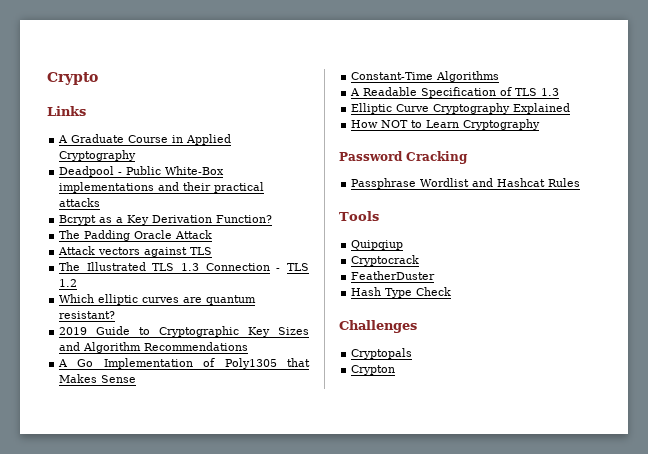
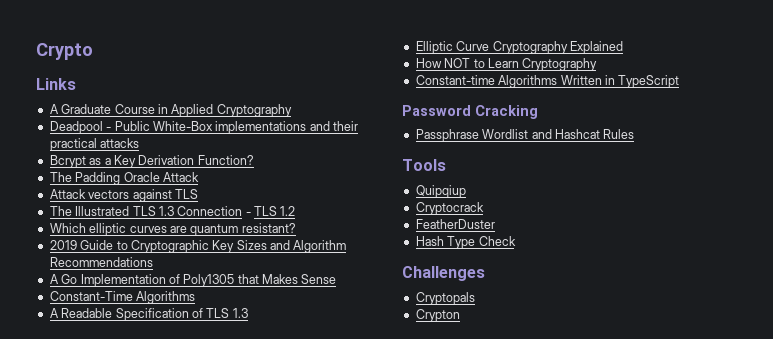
+ Constant-time Algorithms Written in TypeScript

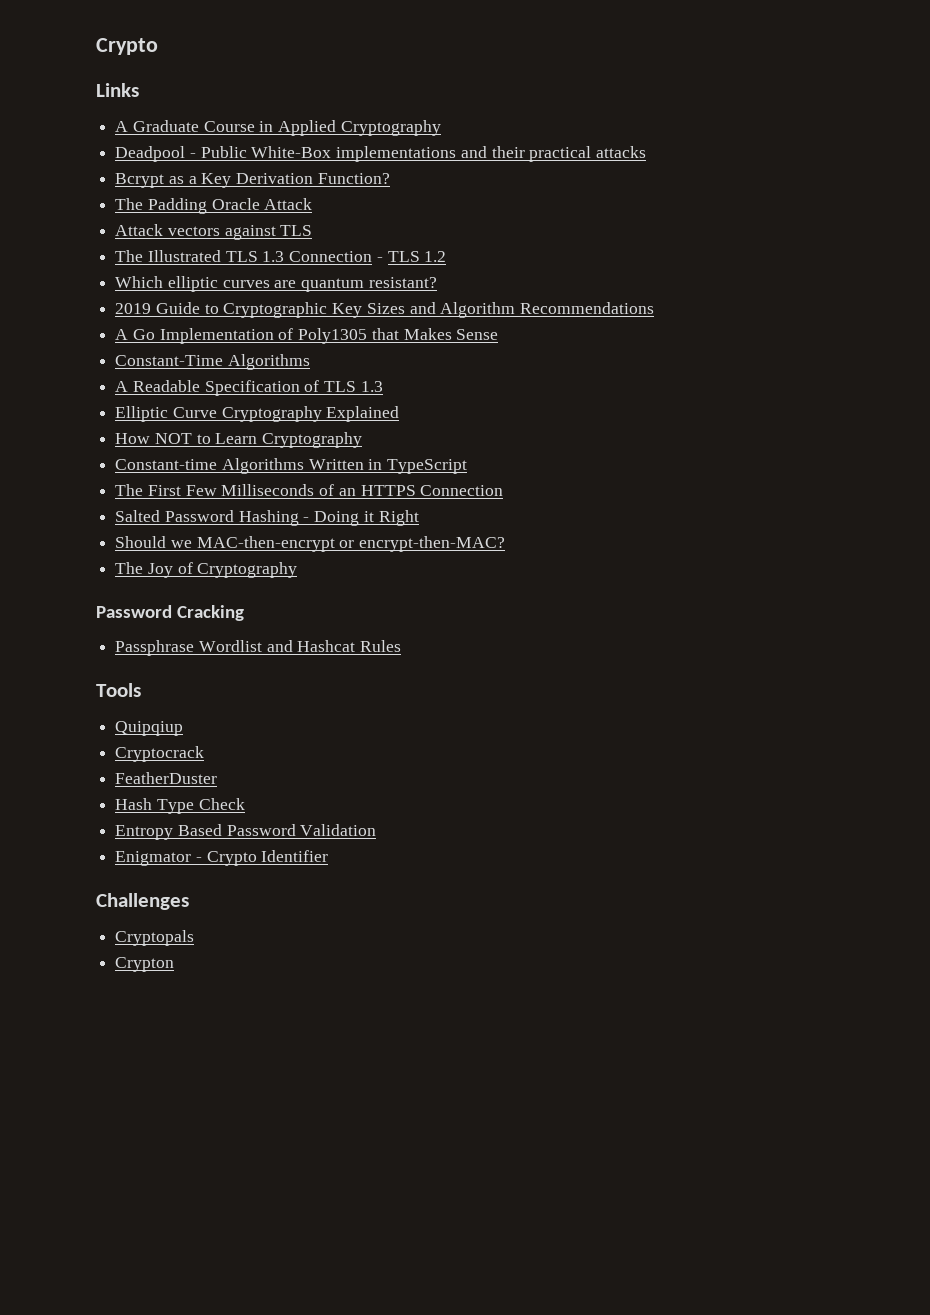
+ The First Few Milliseconds of an HTTPS Connection
+ Salted Password Hashing - Doing it Right
+ Should we MAC-then-encrypt or encrypt-then-MAC?
+ The Joy of Cryptography
+ Entropy Based Password Validation
+ Enigmator - Crypto Identifier

